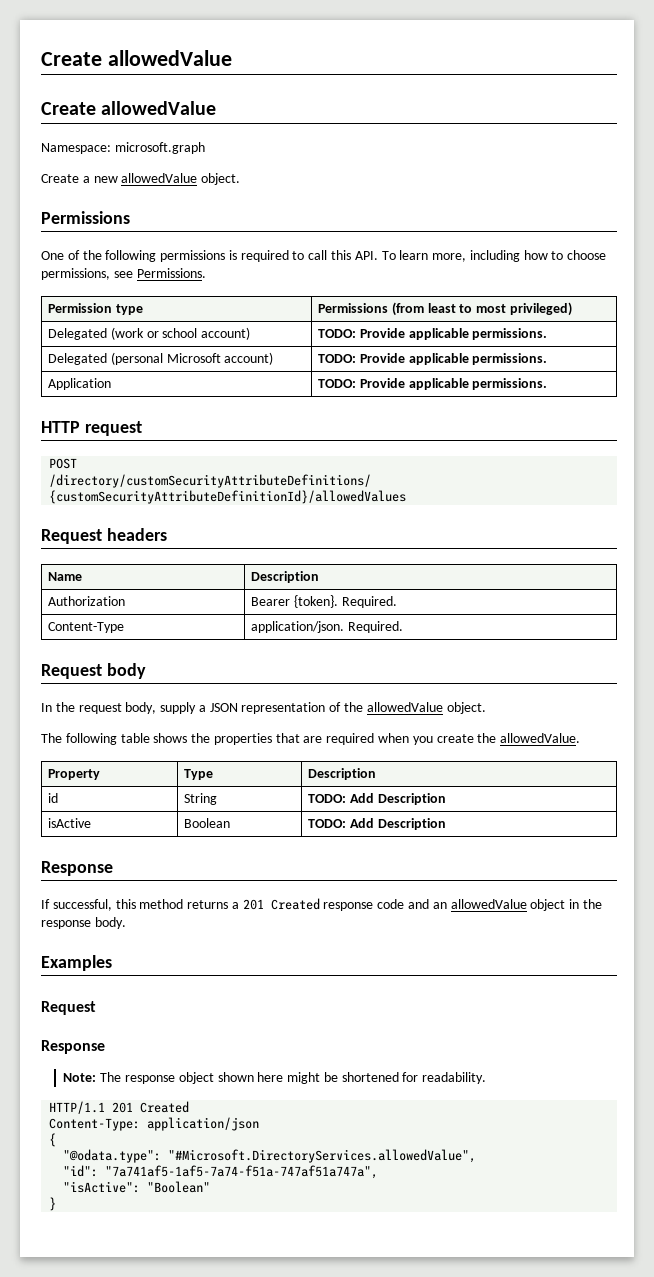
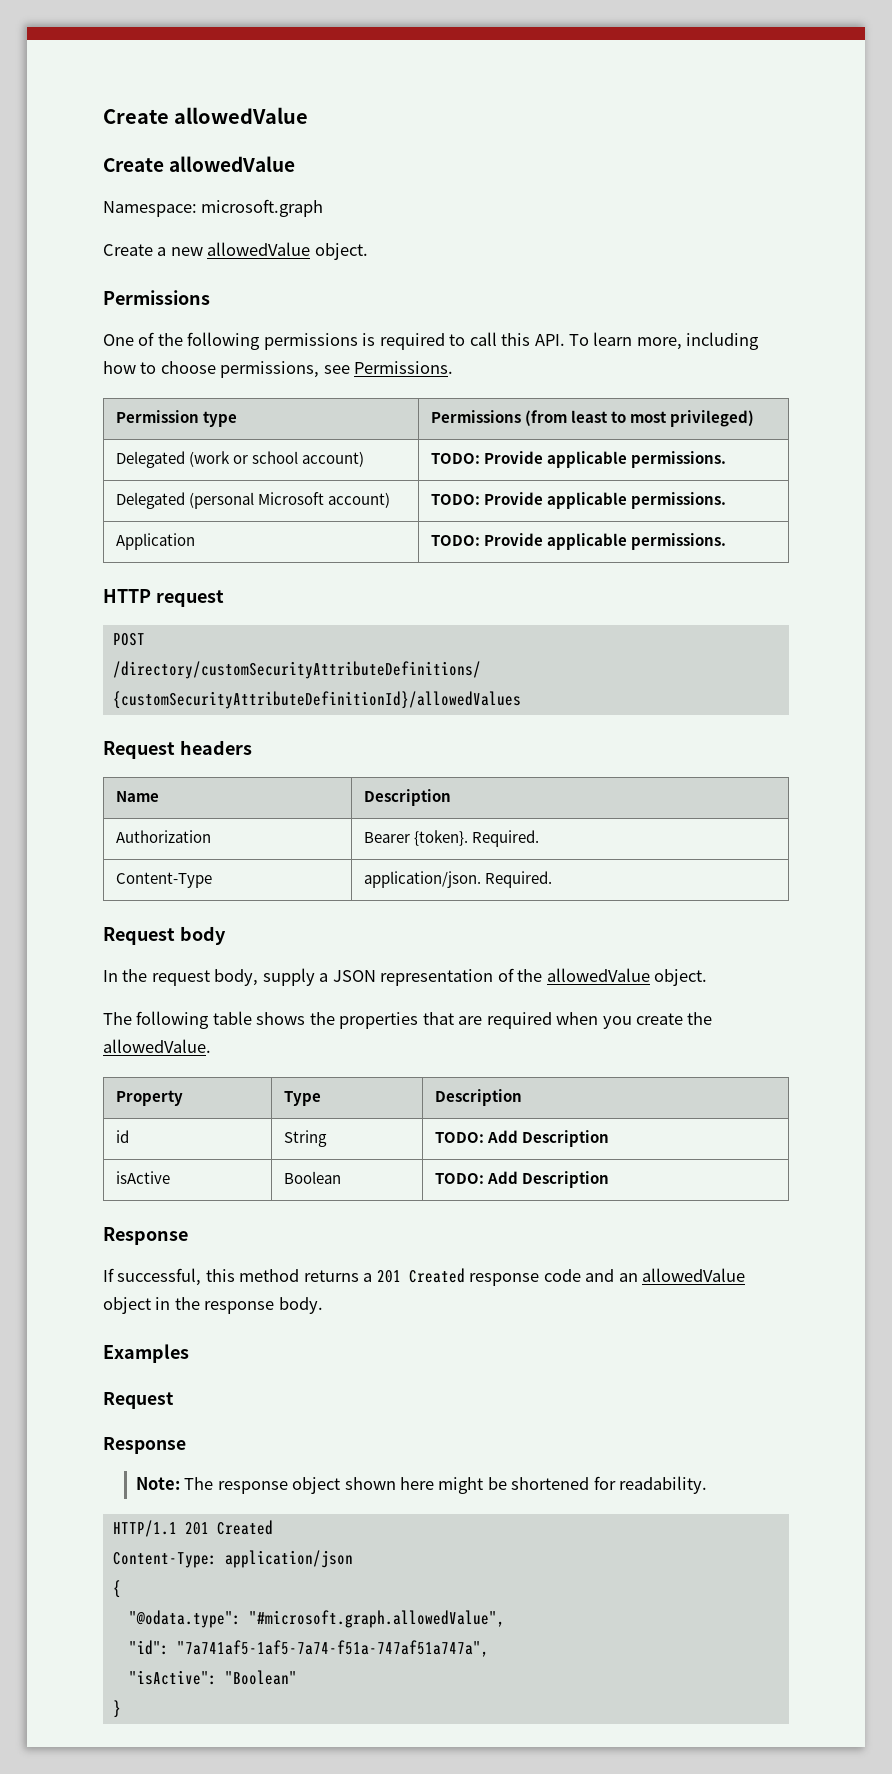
- "@odata.type": "#Microsoft.DirectoryServices.allowedValue",
+ "@odata.type": "#microsoft.graph.allowedValue",

